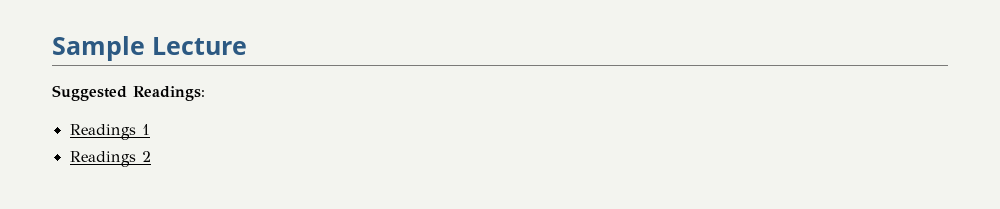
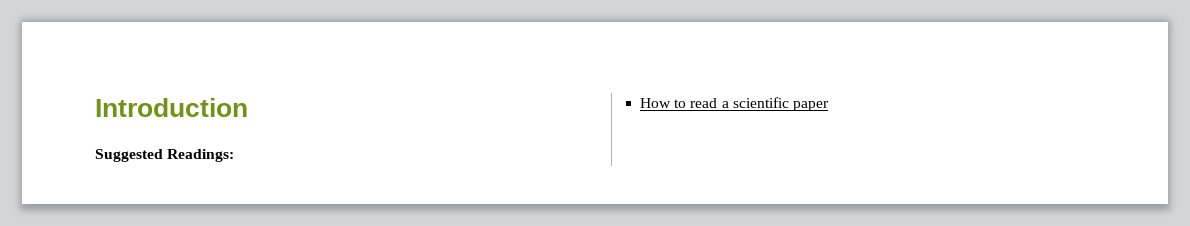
- Sample Lecture
+ Introduction
- Readings 1
- Readings 2
+ How to read a scientific paper

